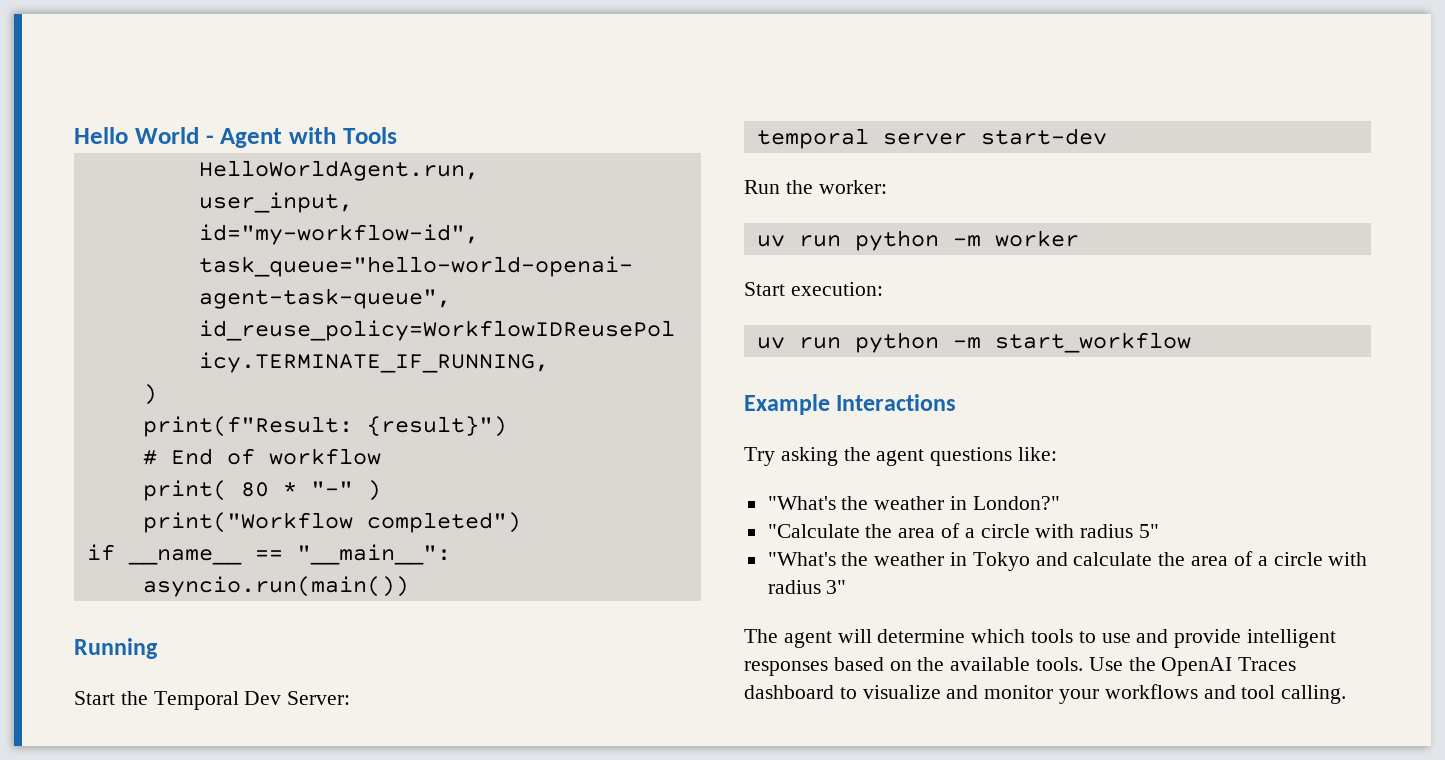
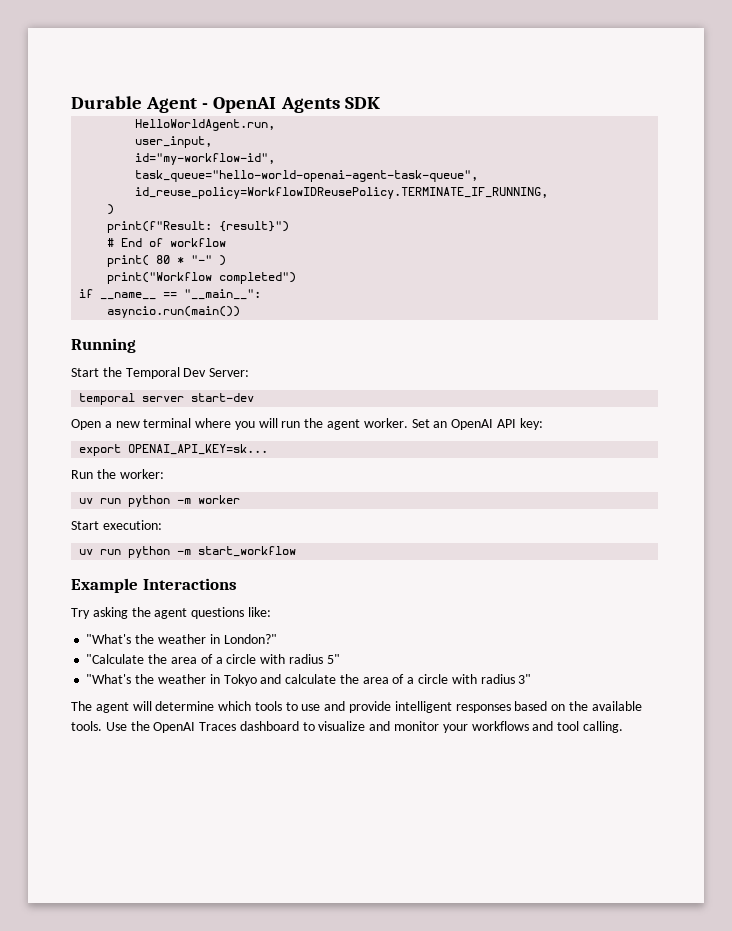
- Hello World - Agent with Tools
+ Durable Agent - OpenAI Agents SDK
+ Open a new terminal where you will run the agent worker. Set an OpenAI API key:
+ export OPENAI_API_KEY=sk...

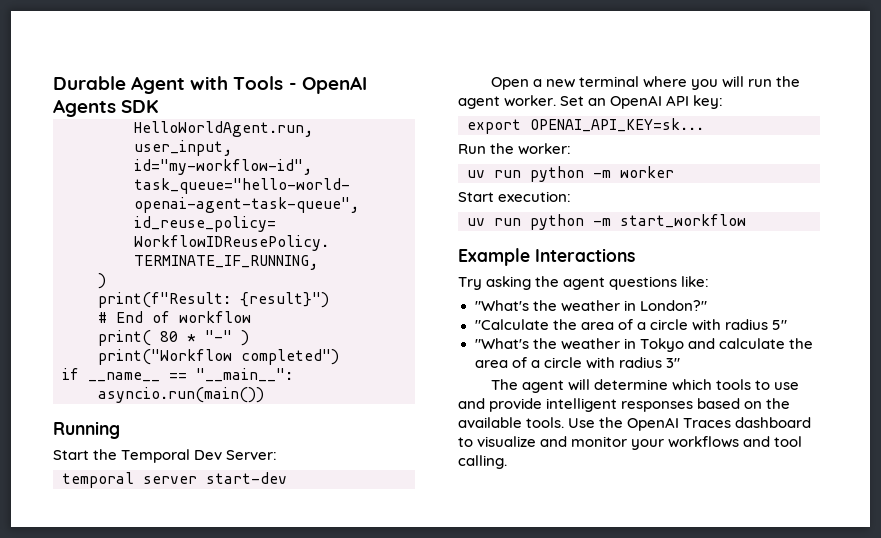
- Durable Agent - OpenAI Agents SDK
+ Durable Agent with Tools - OpenAI Agents SDK

